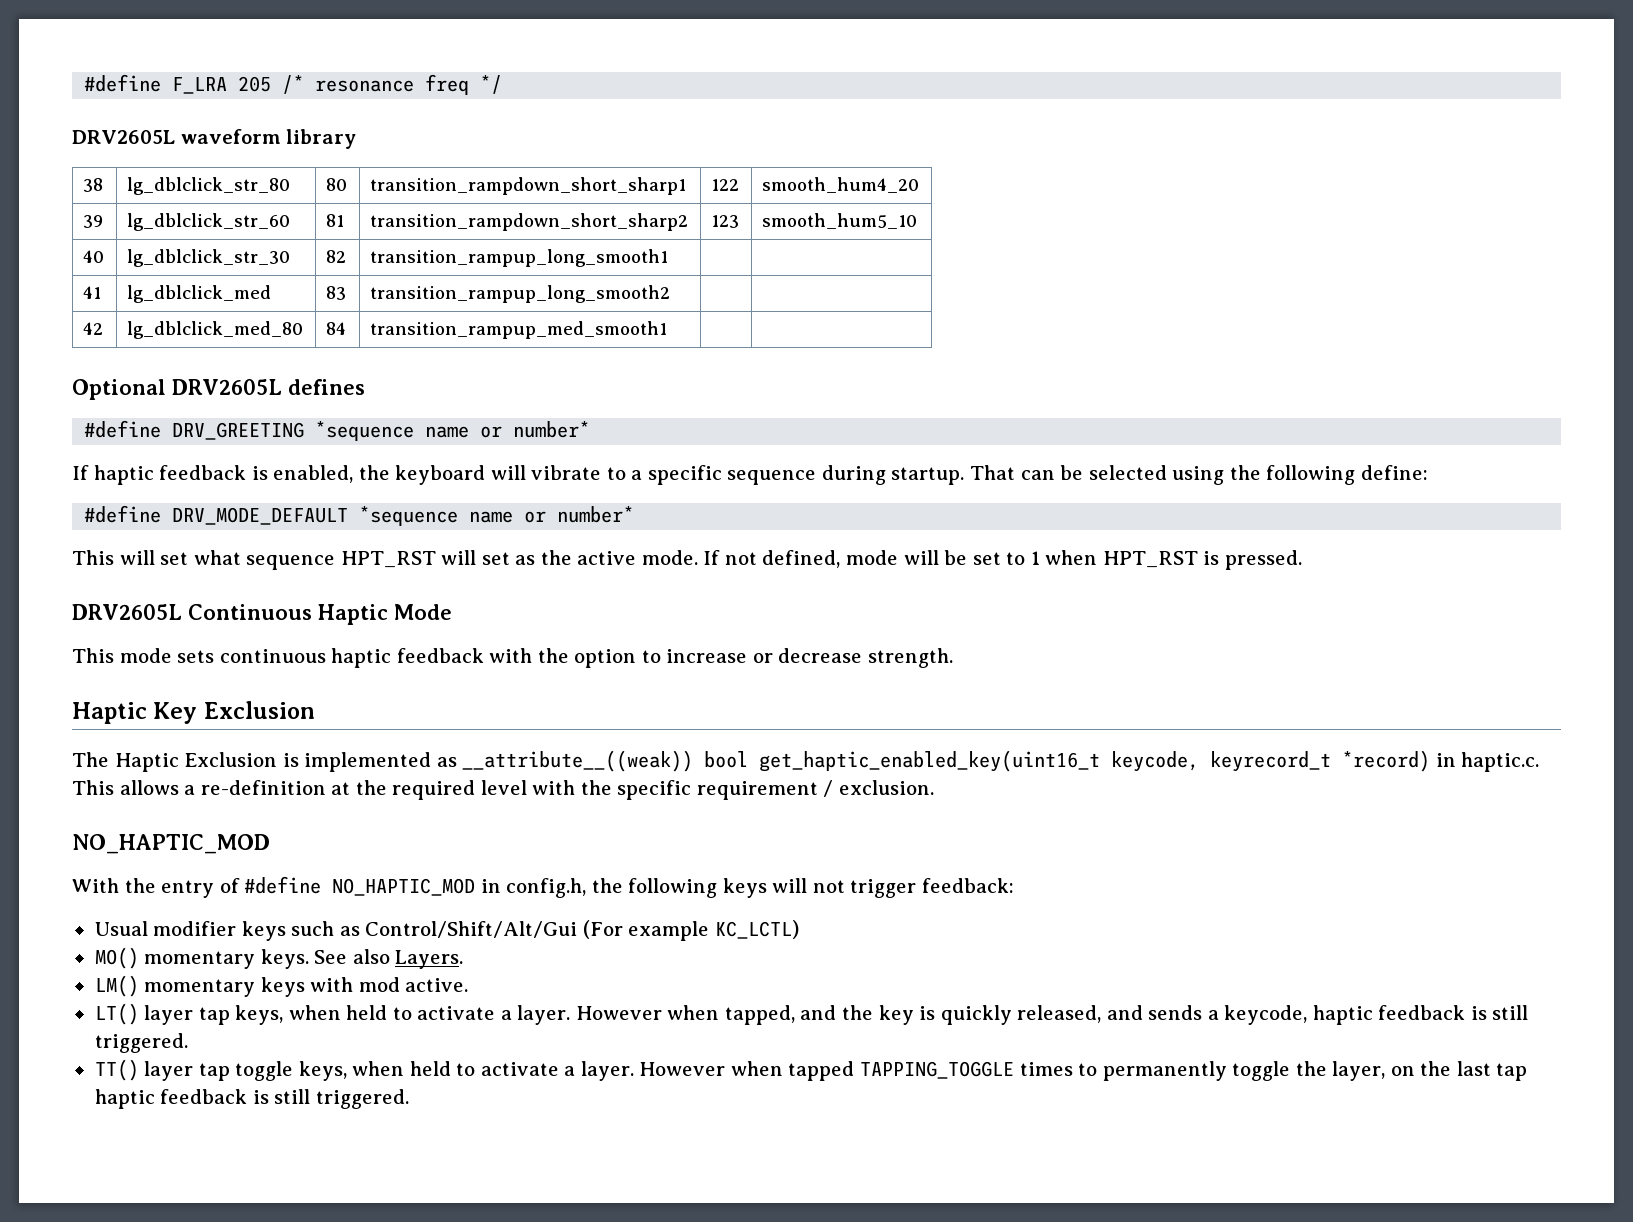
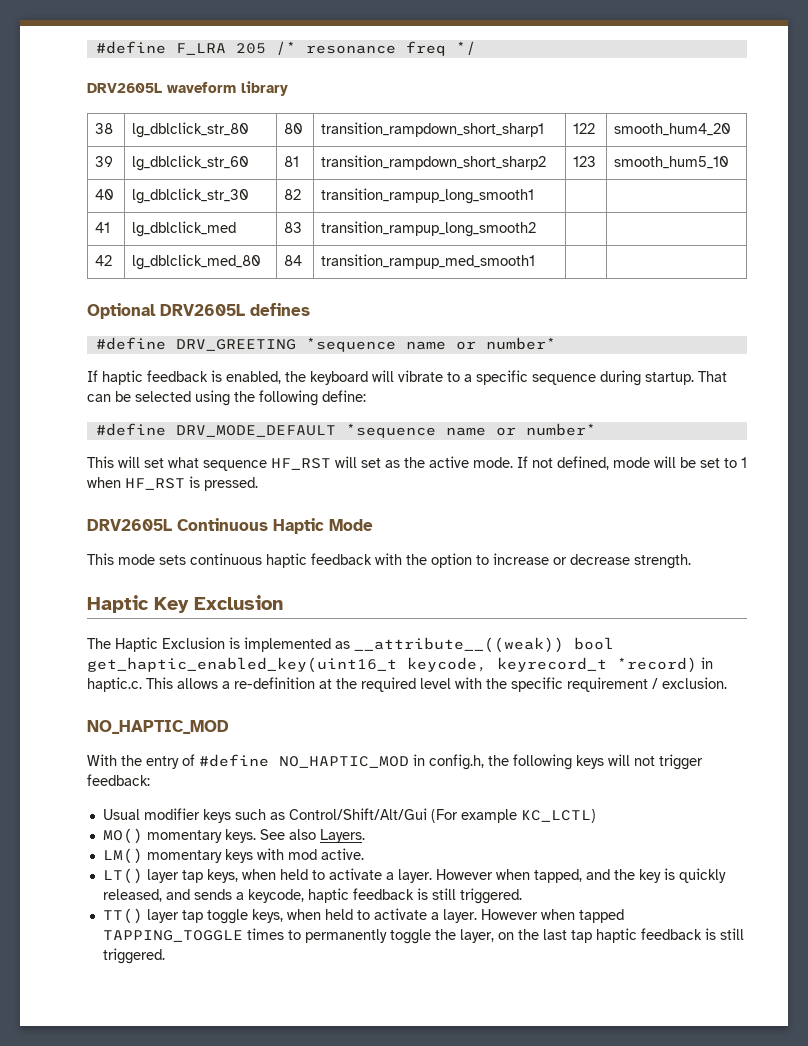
- This will set what sequence HPT_RST will set as the active mode.
+ This will set what sequence HF_RST will set as the active mode.
- If not defined, mode will be set to 1 when HPT_RST is pressed.
+ If not defined, mode will be set to 1 when HF_RST is pressed.

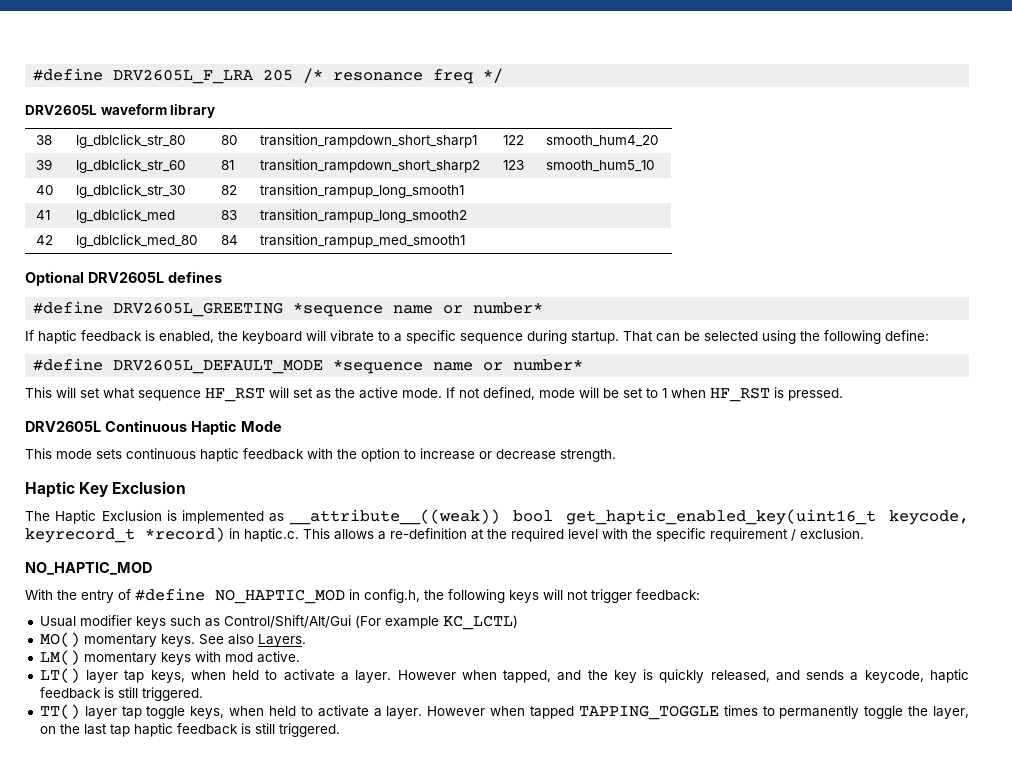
- #define F_LRA 205 /* resonance freq */
+ #define DRV2605L_F_LRA 205 /* resonance freq */
- #define DRV_GREETING *sequence name or number*
+ #define DRV2605L_GREETING *sequence name or number*
- #define DRV_MODE_DEFAULT *sequence name or number*
+ #define DRV2605L_DEFAULT_MODE *sequence name or number*

